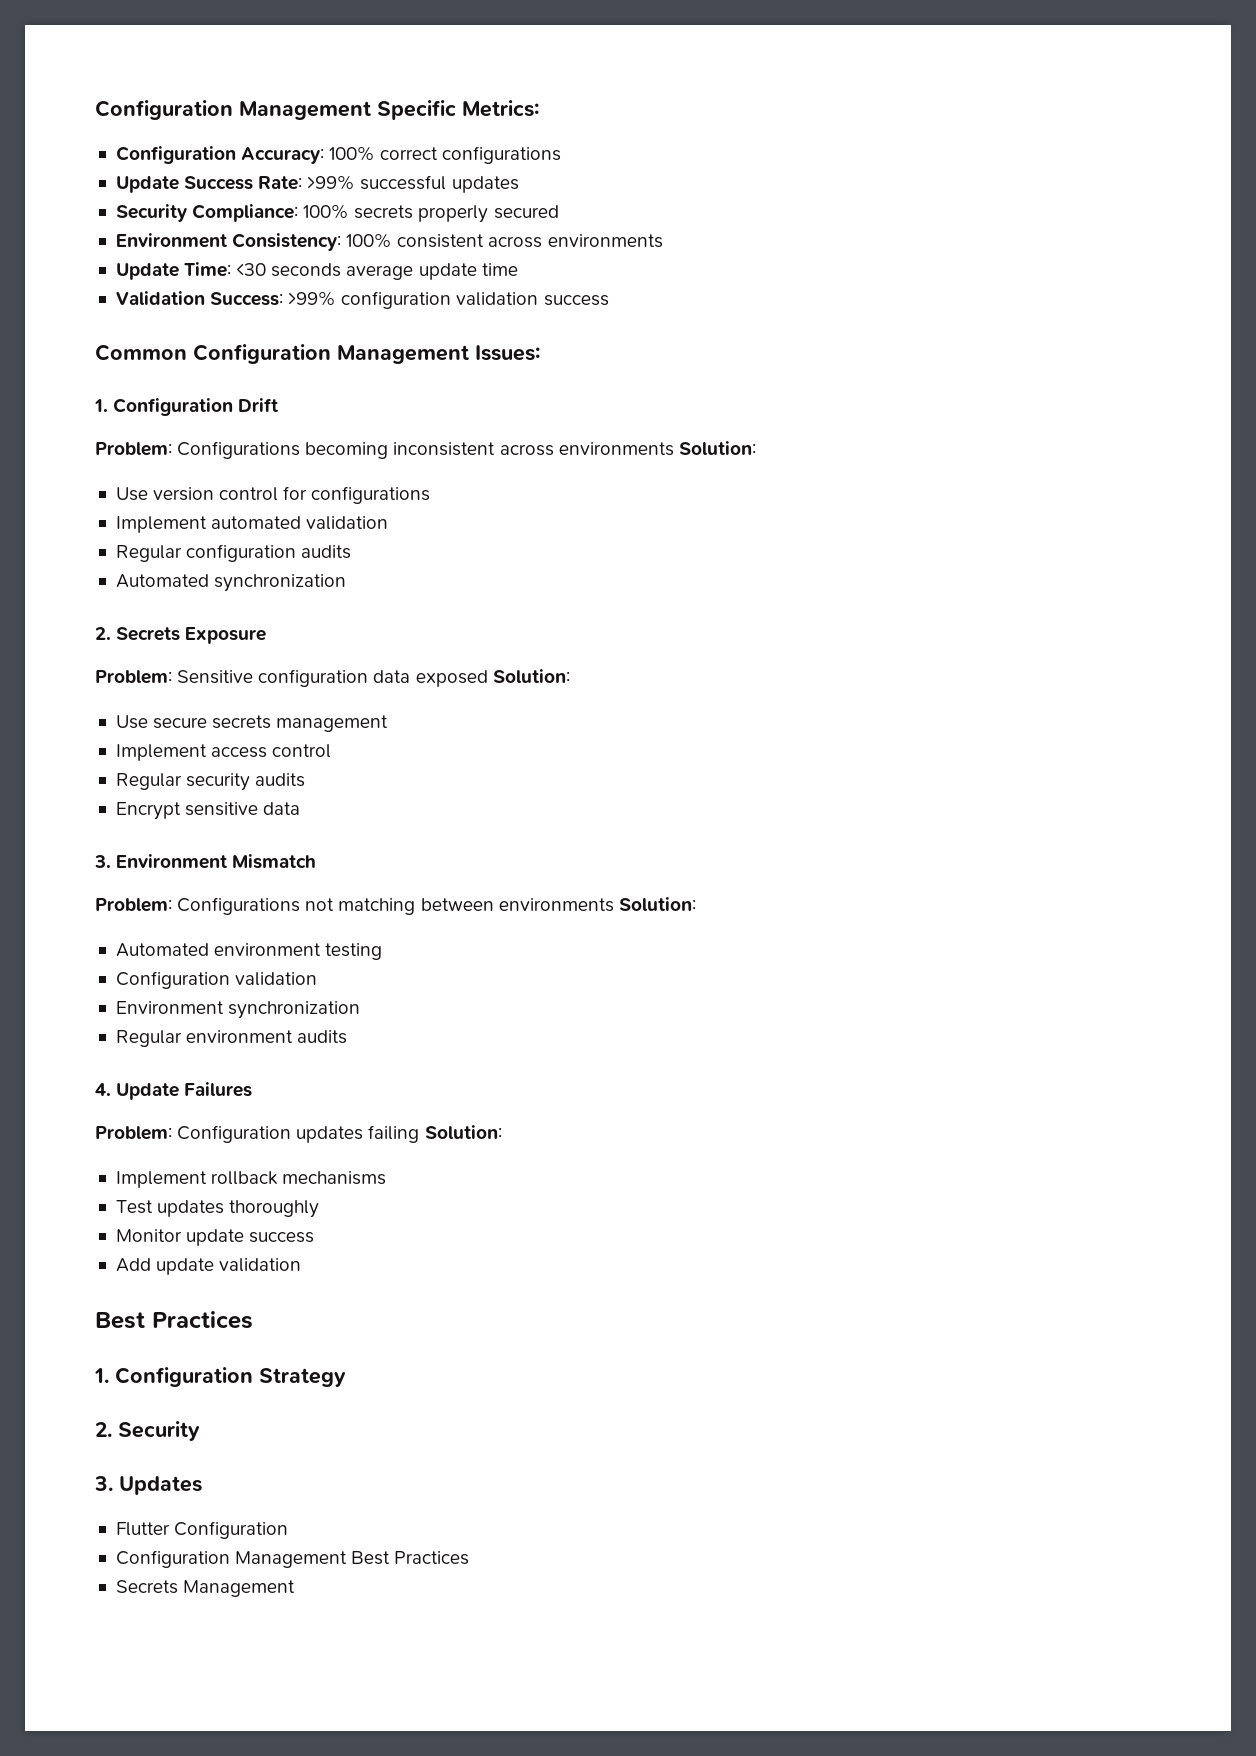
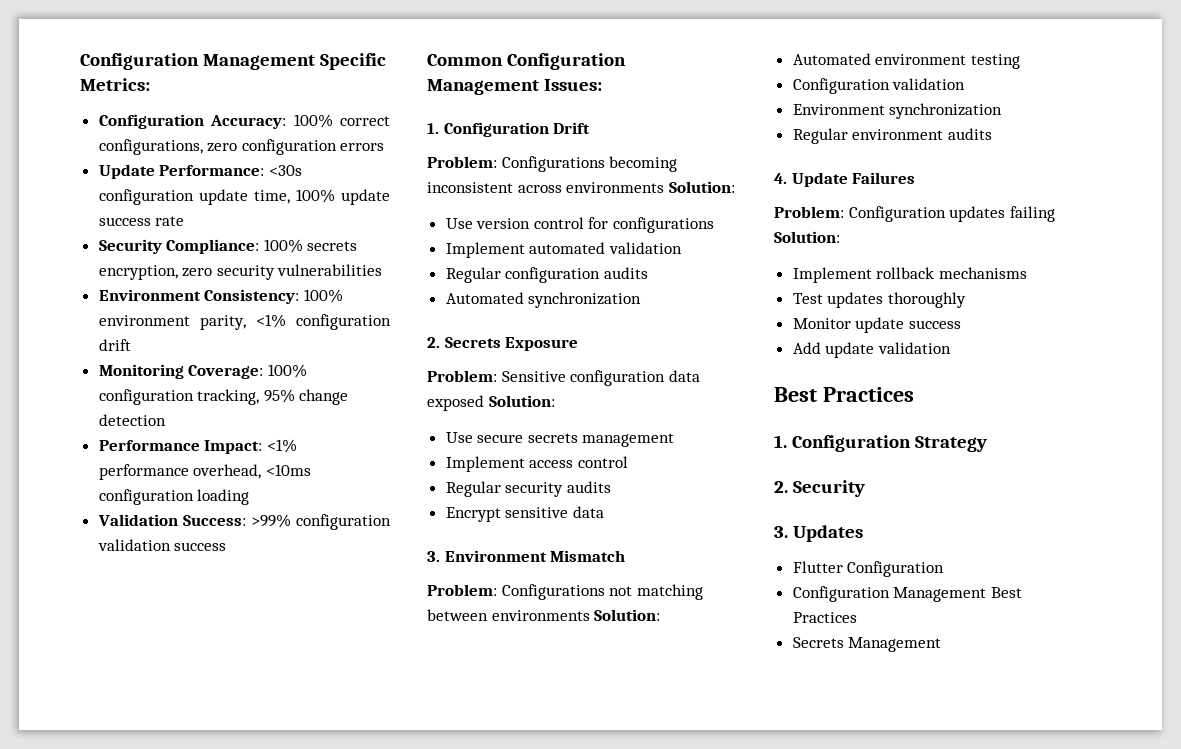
- Configuration Accuracy: 100% correct configurations
- Update Success Rate: >99% successful updates
+ Configuration Accuracy: 100% correct configurations, zero configuration errors
+ Update Performance: <30s configuration update time, 100% update success rate
- Security Compliance: 100% secrets properly secured
+ Security Compliance: 100% secrets encryption, zero security vulnerabilities
- Environment Consistency: 100% consistent across environments
- Update Time: <30 seconds average update time
+ Environment Consistency: 100% environment parity, <1% configuration drift
+ Monitoring Coverage: 100% configuration tracking, 95% change detection
+ Performance Impact: <1% performance overhead, <10ms configuration loading

